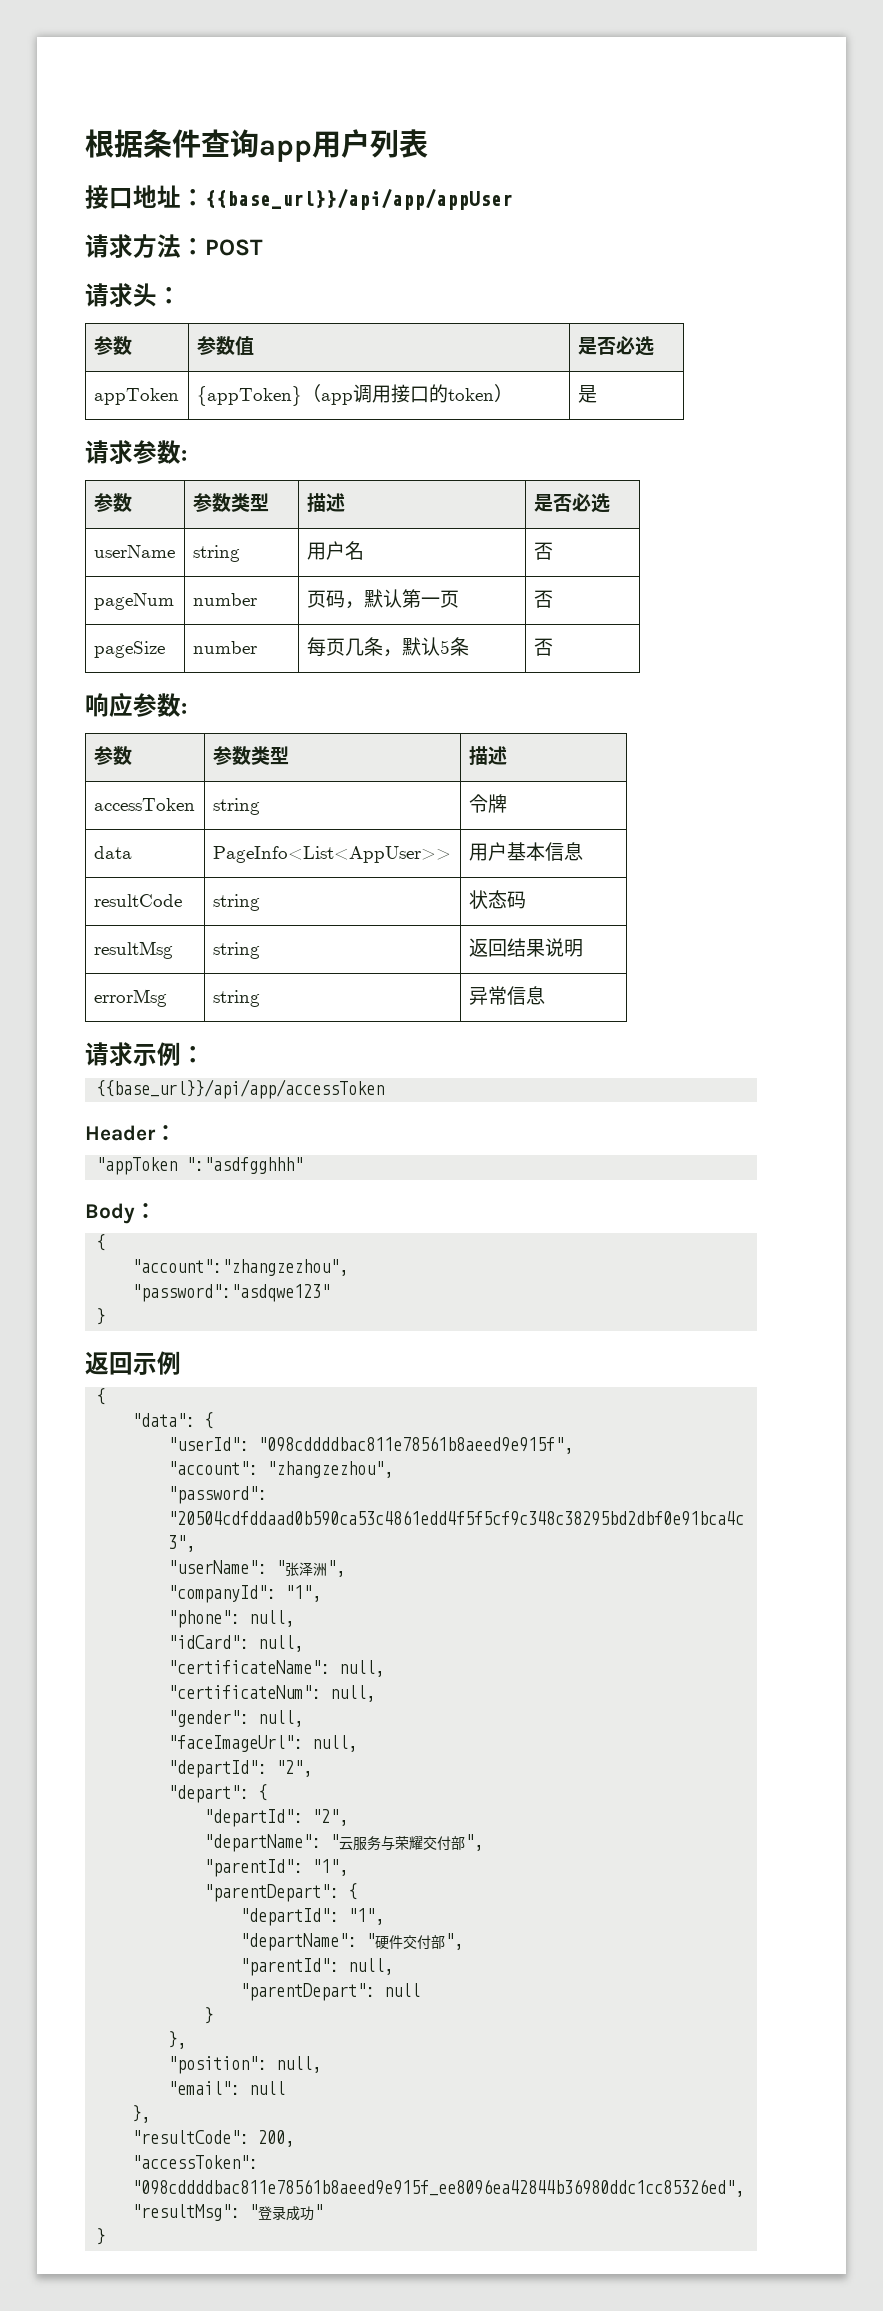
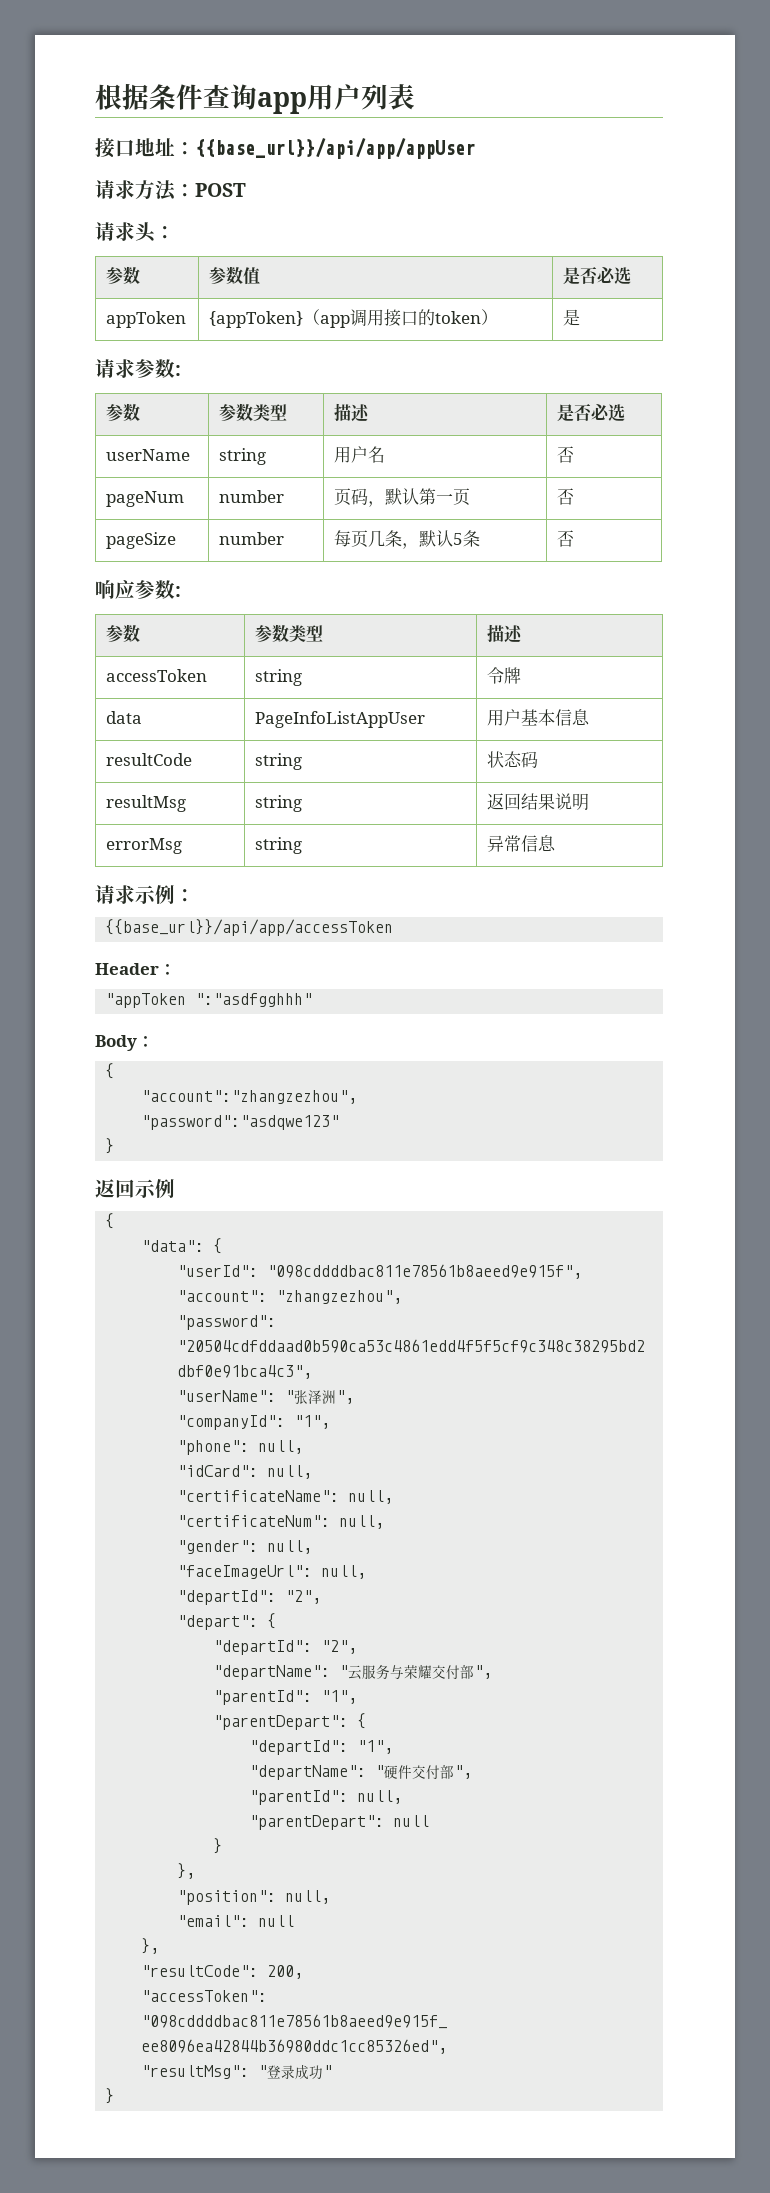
- data | PageInfo<List<AppUser>> | 用户基本信息
+ data | PageInfoListAppUser | 用户基本信息

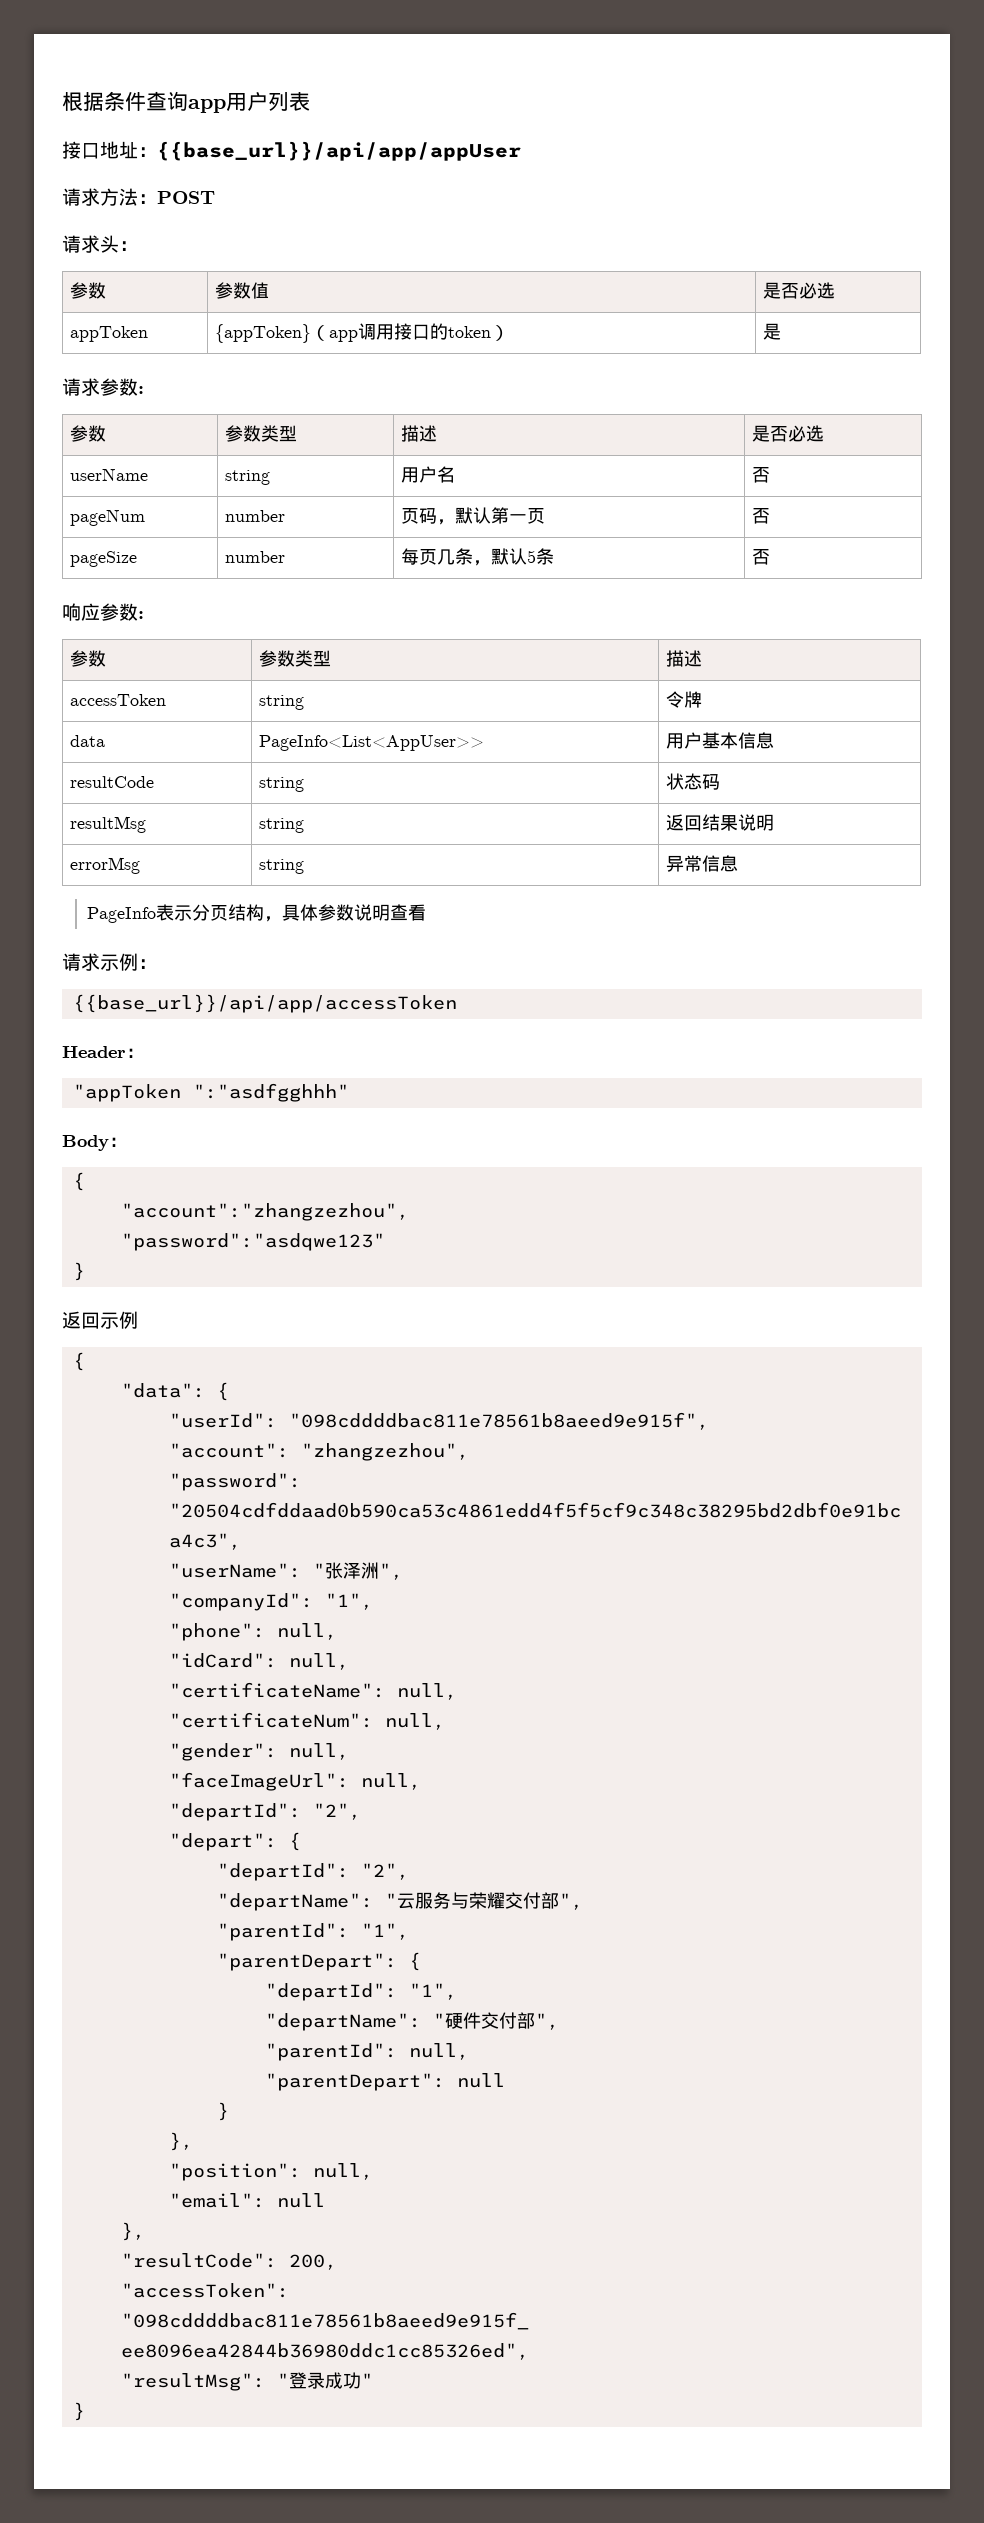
- data | PageInfoListAppUser | 用户基本信息
+ data | PageInfo<List<AppUser>> | 用户基本信息
+ PageInfo表示分页结构，具体参数说明查看

